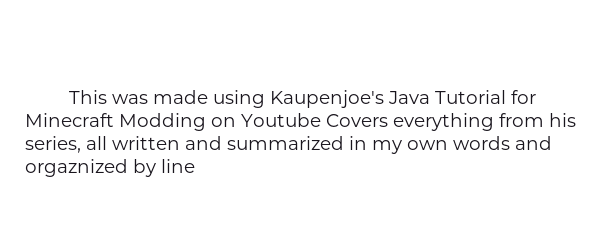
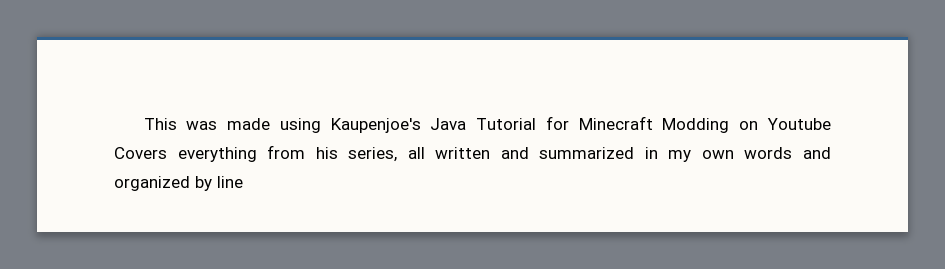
- This was made using Kaupenjoe's Java Tutorial for Minecraft Modding on Youtube Covers everything from his series, all written and summarized in my own words and orgaznized by line
+ This was made using Kaupenjoe's Java Tutorial for Minecraft Modding on Youtube Covers everything from his series, all written and summarized in my own words and organized by line

